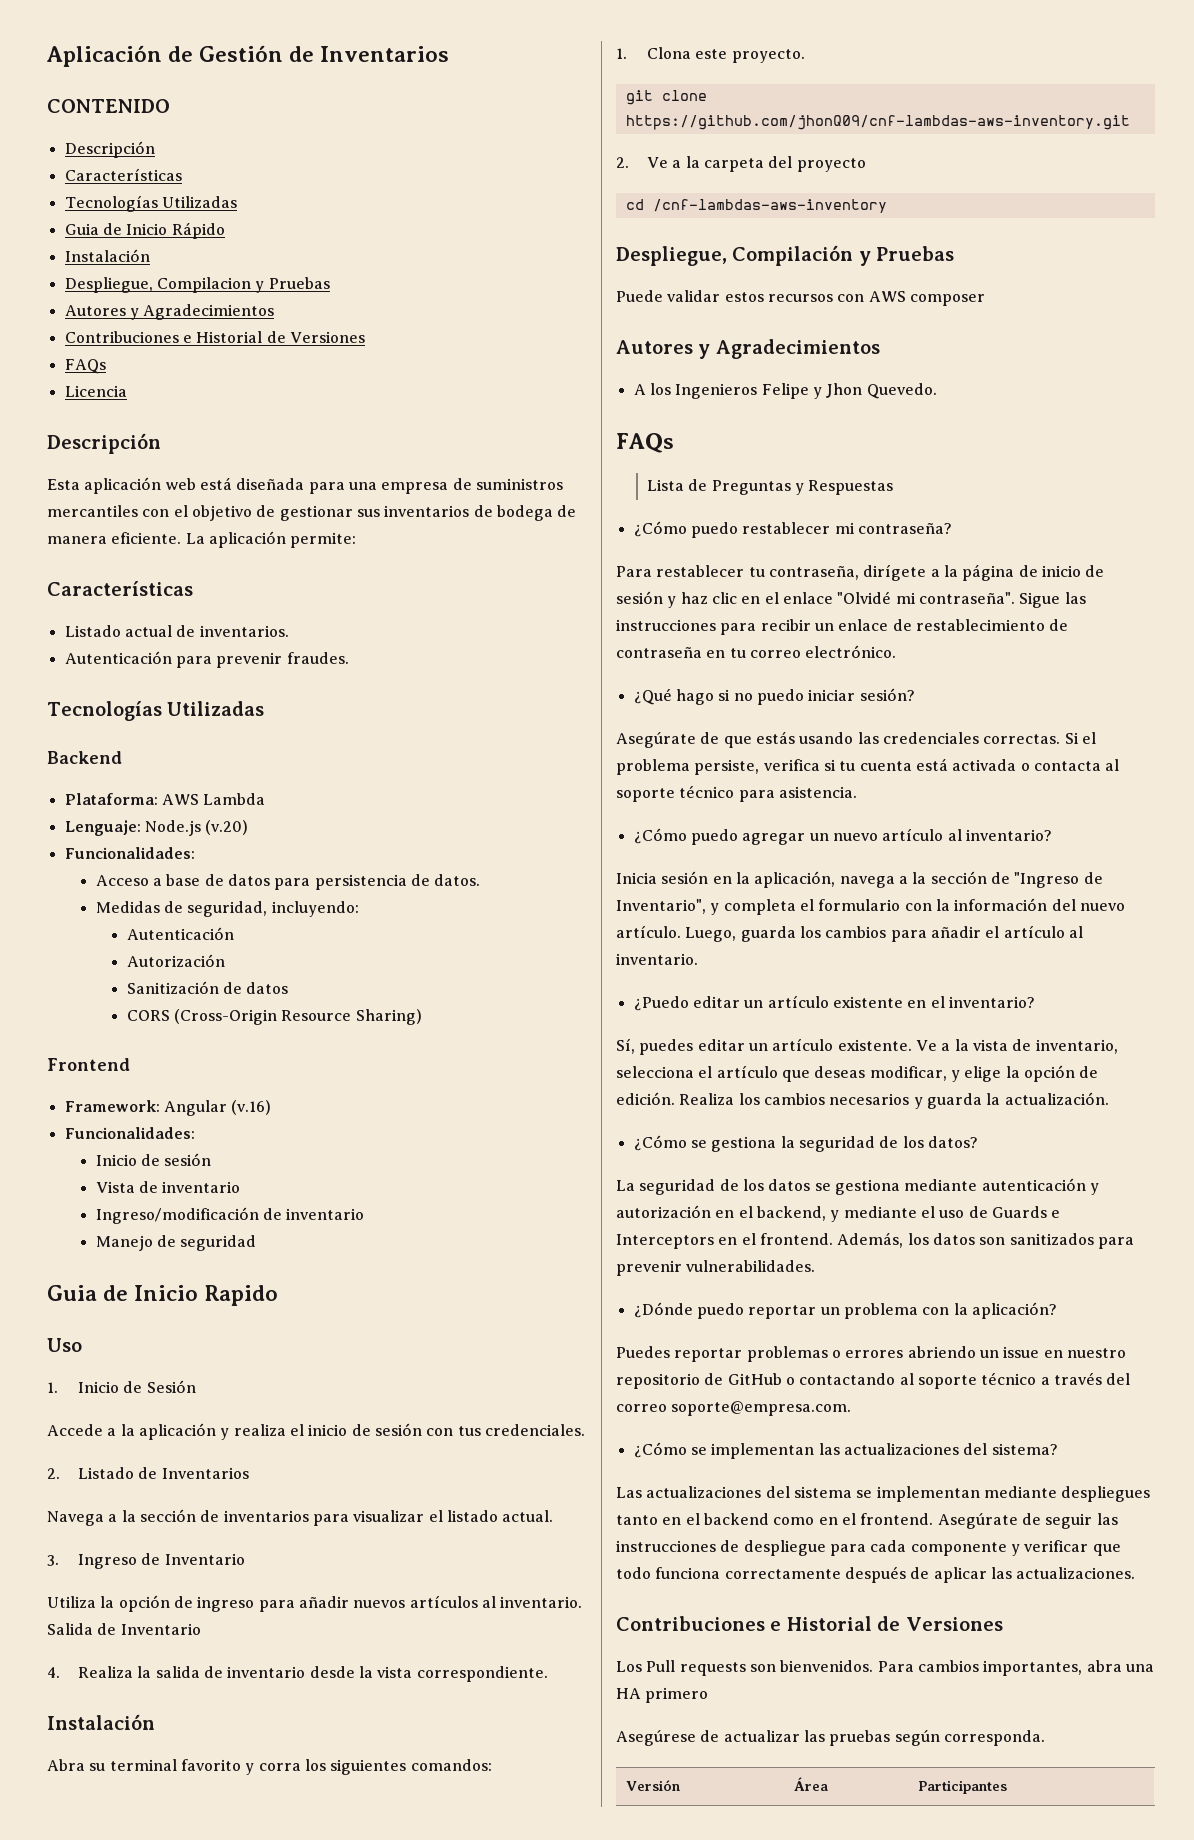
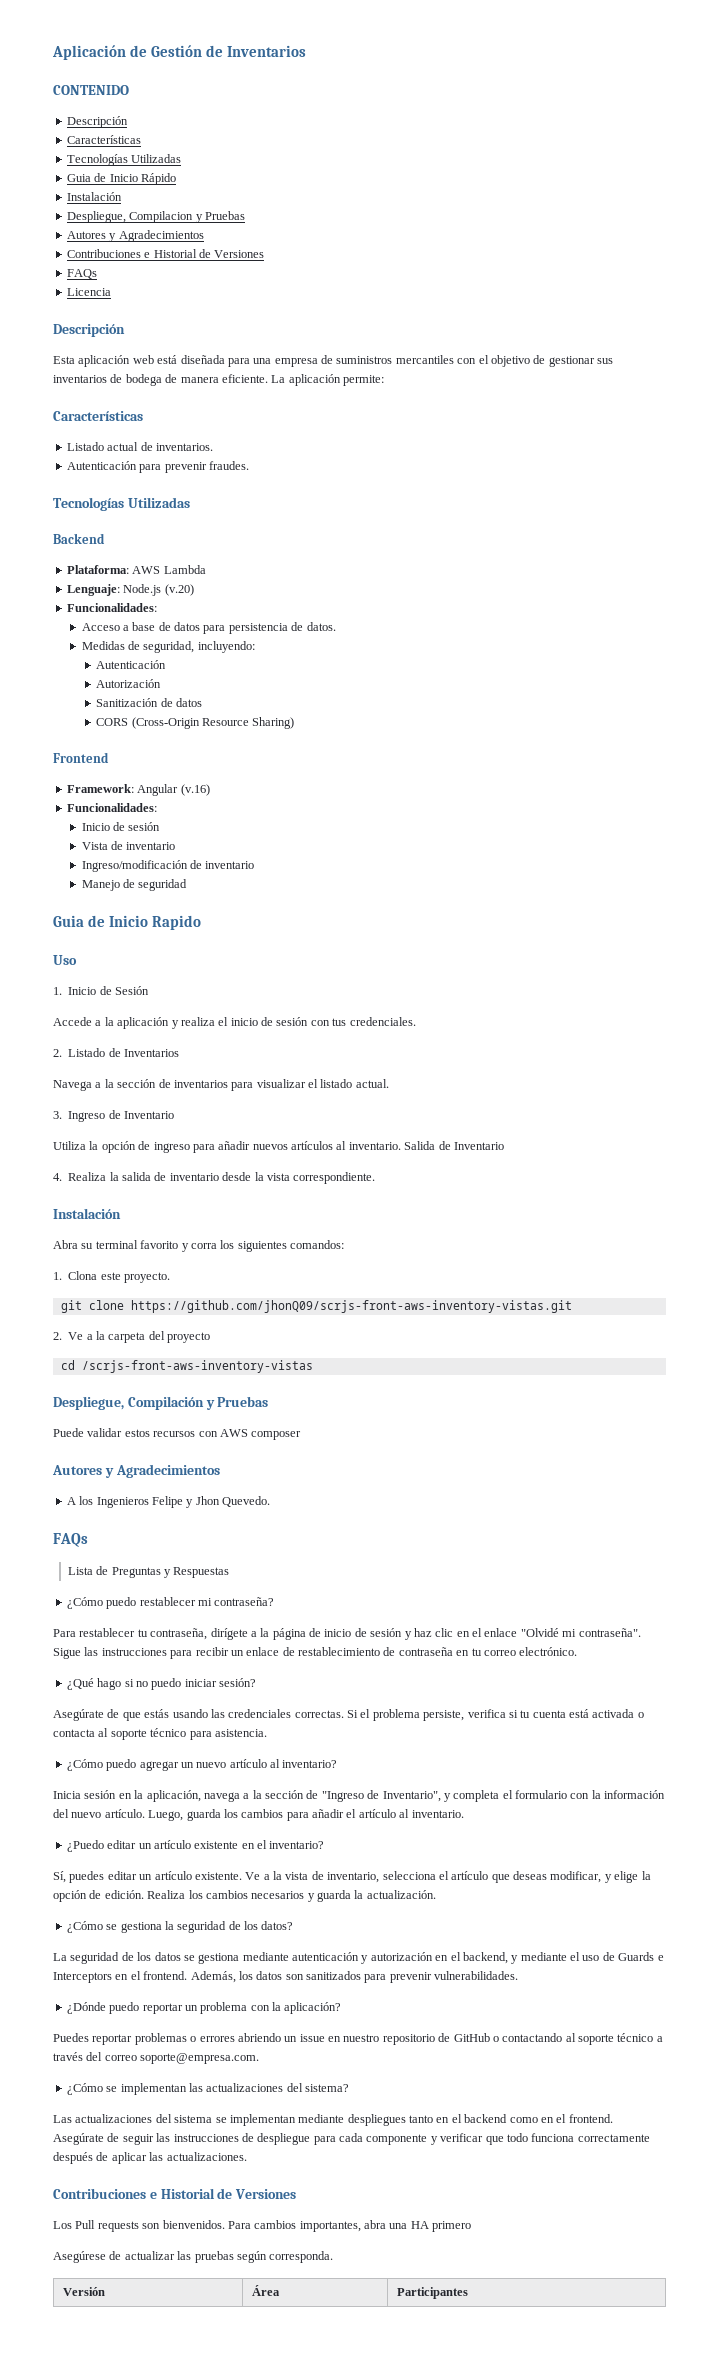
- git clone https://github.com/jhonQ09/cnf-lambdas-aws-inventory.git
+ git clone https://github.com/jhonQ09/scrjs-front-aws-inventory-vistas.git
- cd /cnf-lambdas-aws-inventory
+ cd /scrjs-front-aws-inventory-vistas

